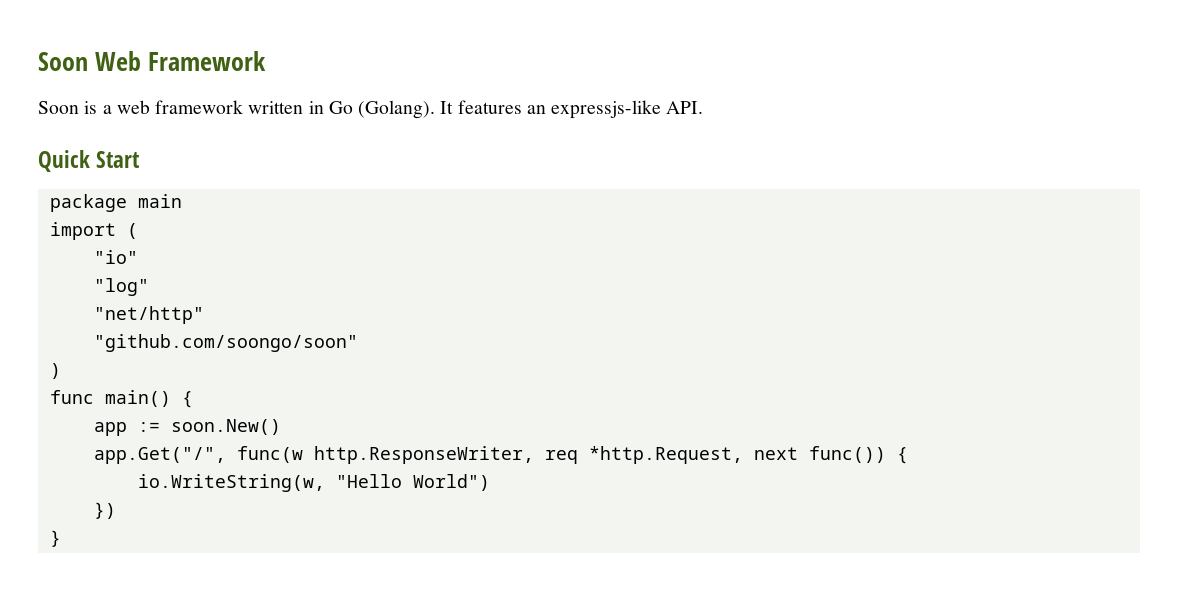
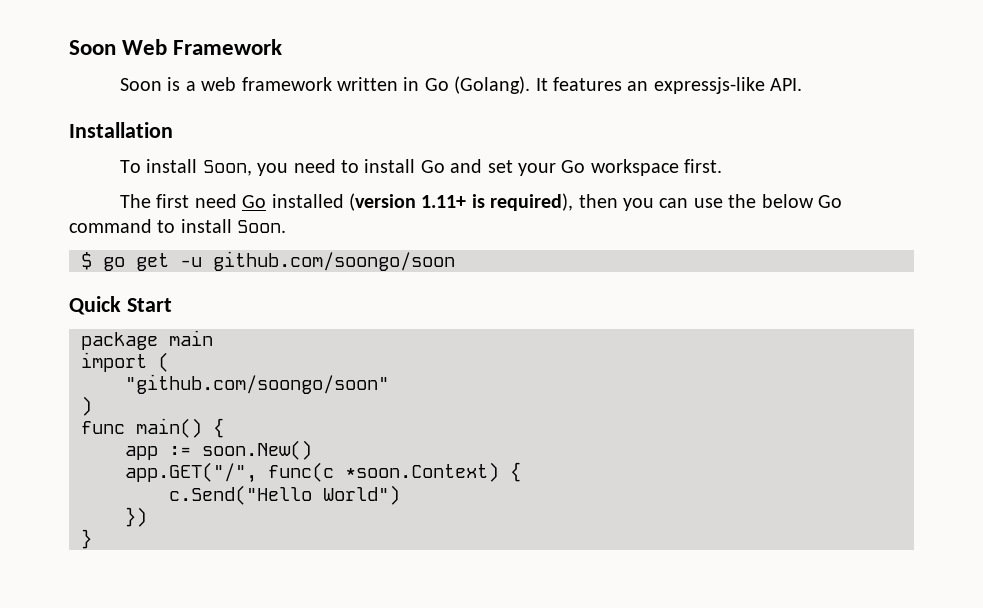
+ Installation
+ To install Soon, you need to install Go and set your Go workspace first.
+ The first need Go installed (version 1.11+ is required), then you can use the below Go command to install Soon.
+ $ go get -u github.com/soongo/soon
- "io"
- "log"
- "net/http"
- app.Get("/", func(w http.ResponseWriter, req *http.Request, next func()) {
- io.WriteString(w, "Hello World")
+ app.GET("/", func(c *soon.Context) {
+ c.Send("Hello World")

